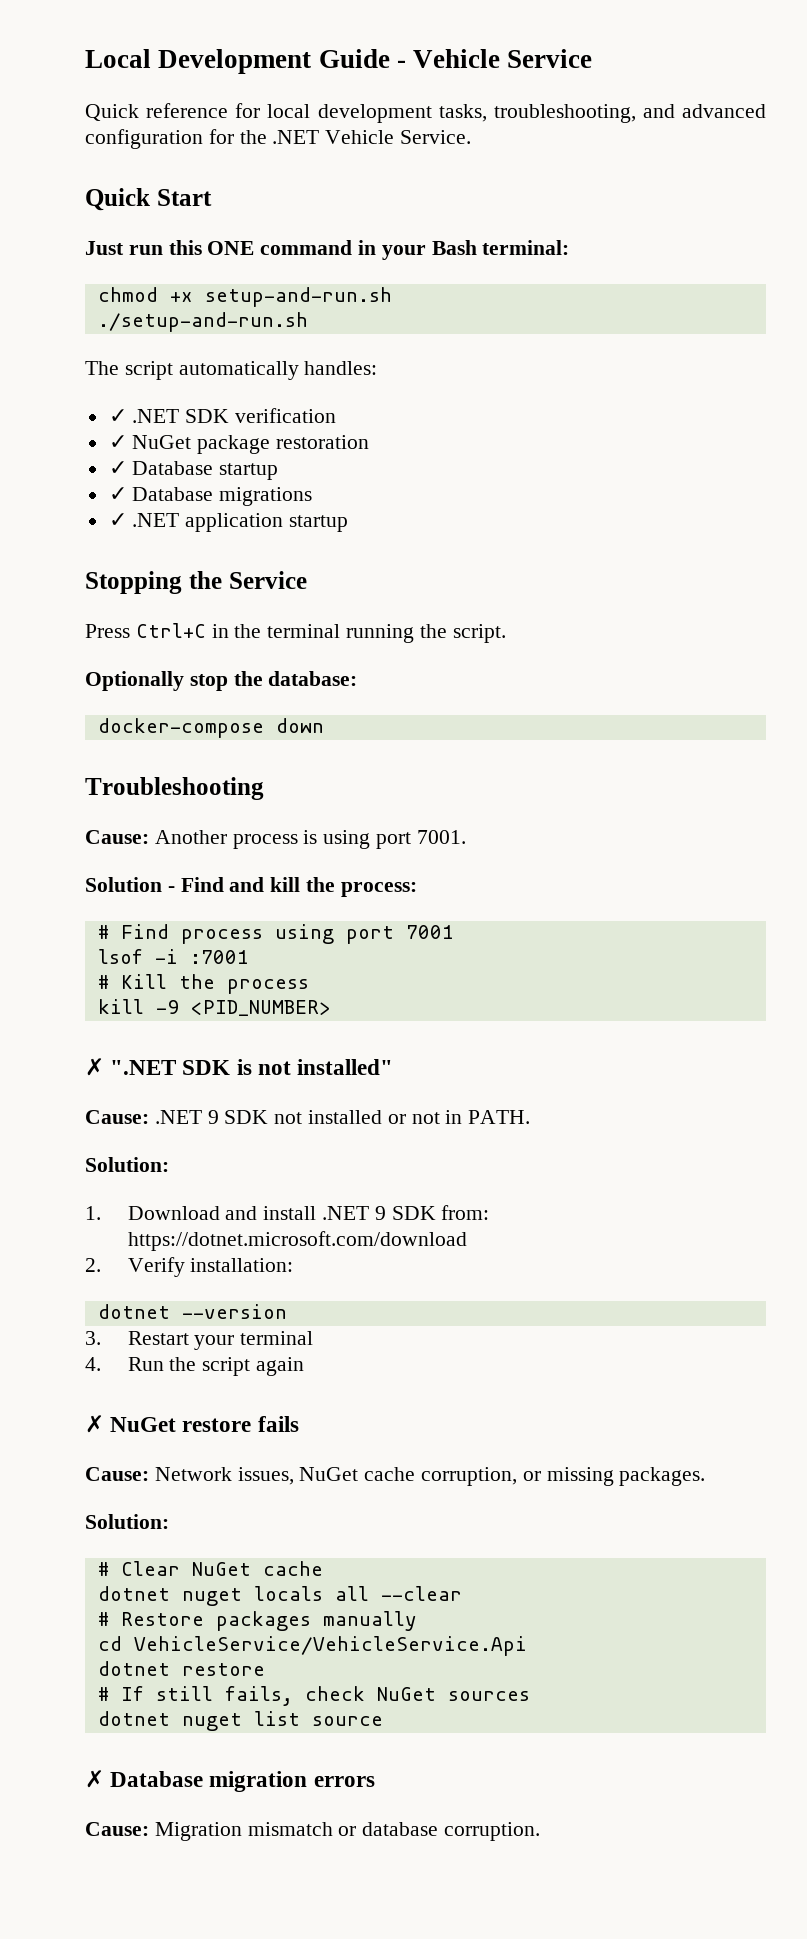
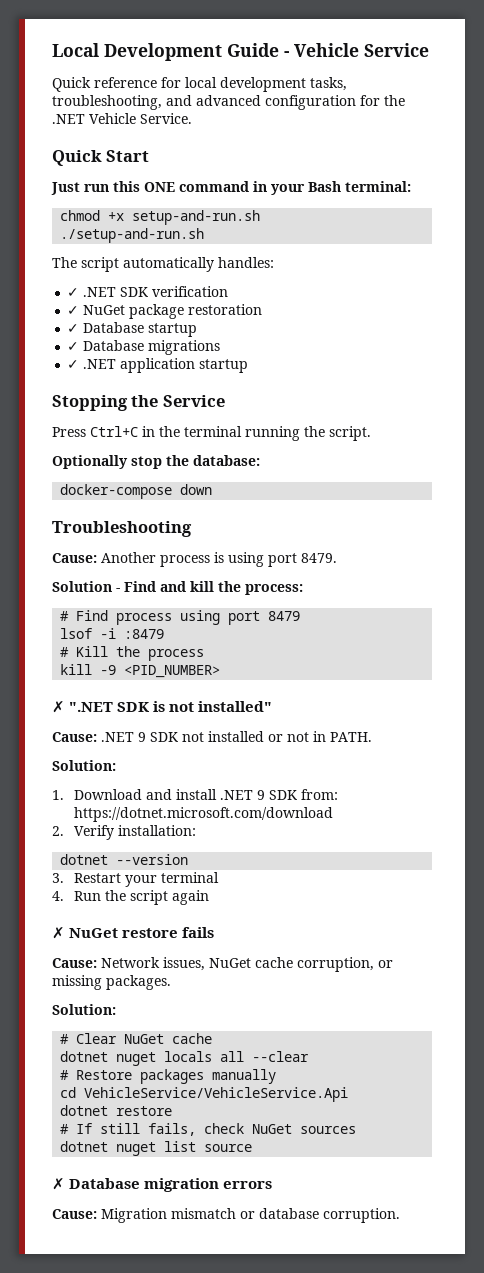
- Cause: Another process is using port 7001.
+ Cause: Another process is using port 8479.
- # Find process using port 7001
+ # Find process using port 8479
- lsof -i :7001
+ lsof -i :8479

